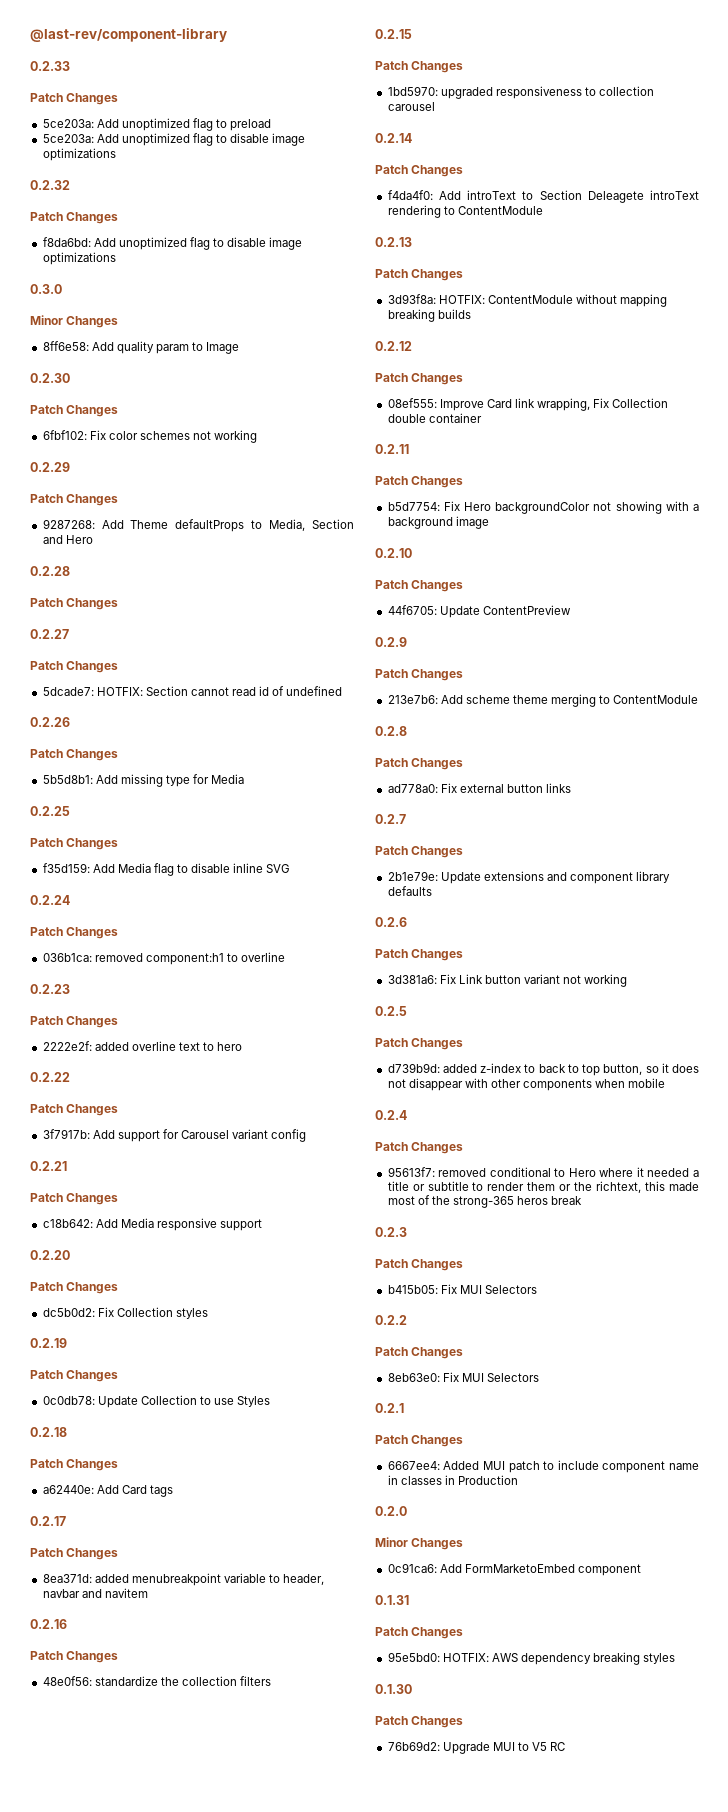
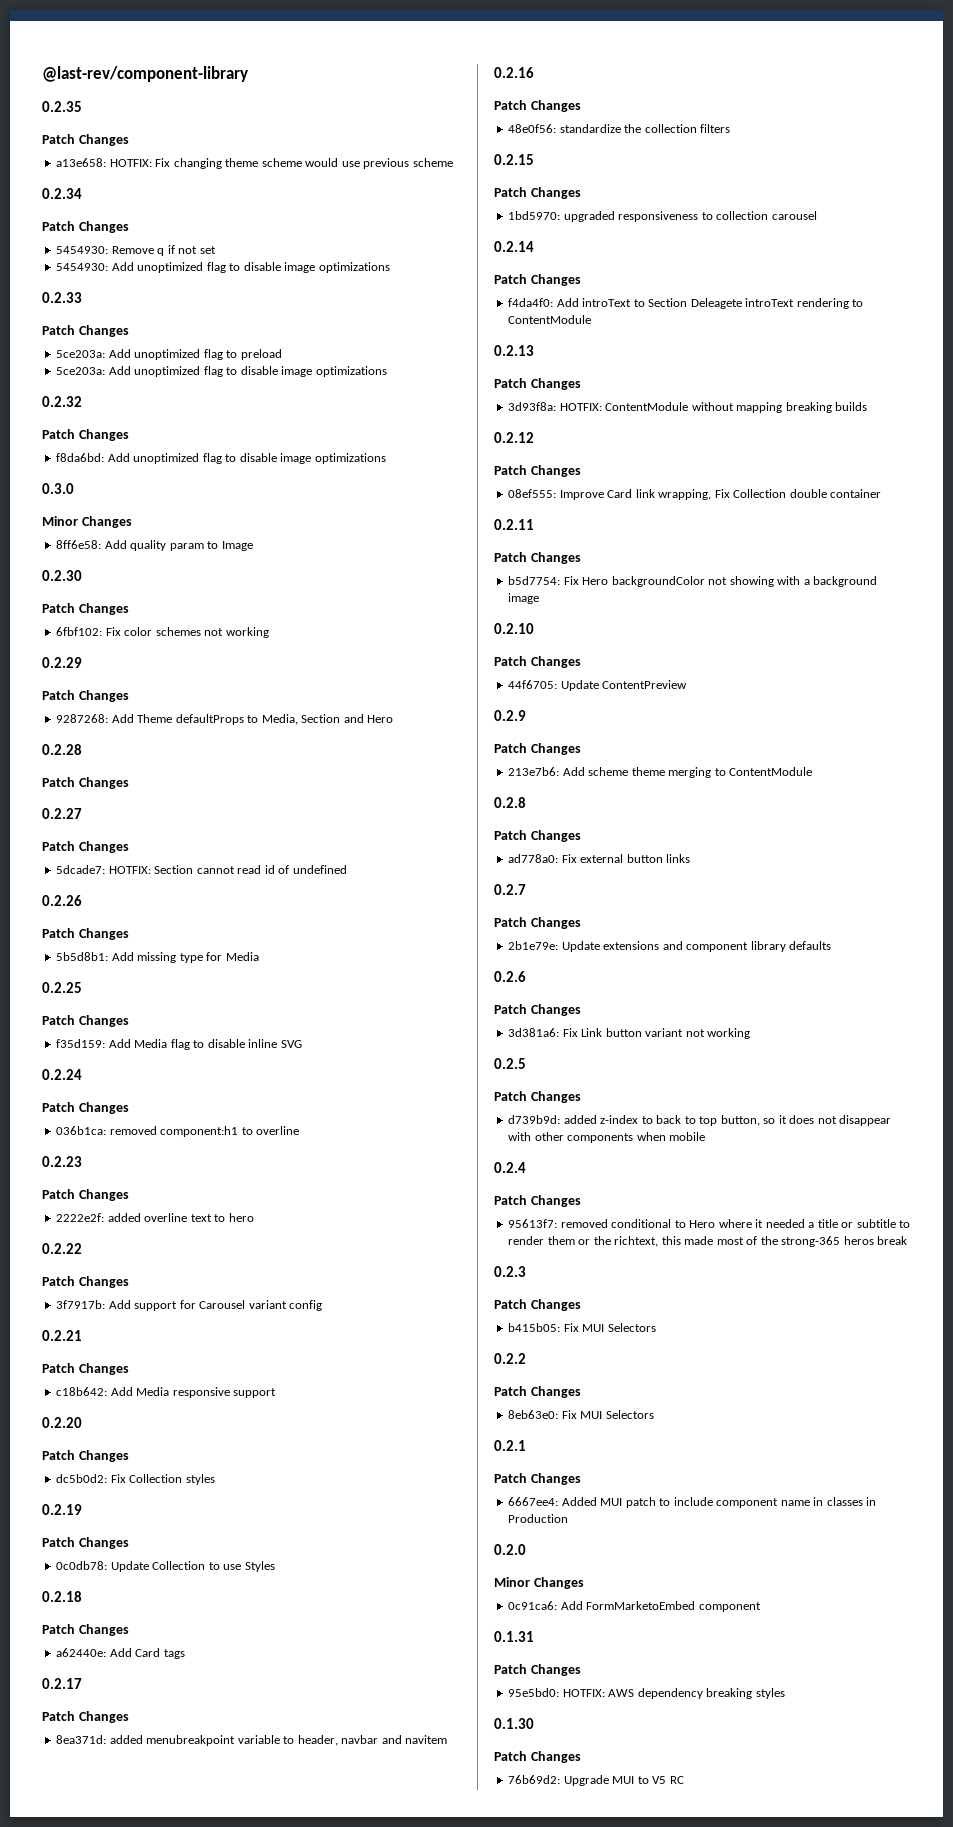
+ 0.2.35
+ Patch Changes
+ a13e658: HOTFIX: Fix changing theme scheme would use previous scheme
+ 0.2.34
+ Patch Changes
+ 5454930: Remove q if not set
+ 5454930: Add unoptimized flag to disable image optimizations

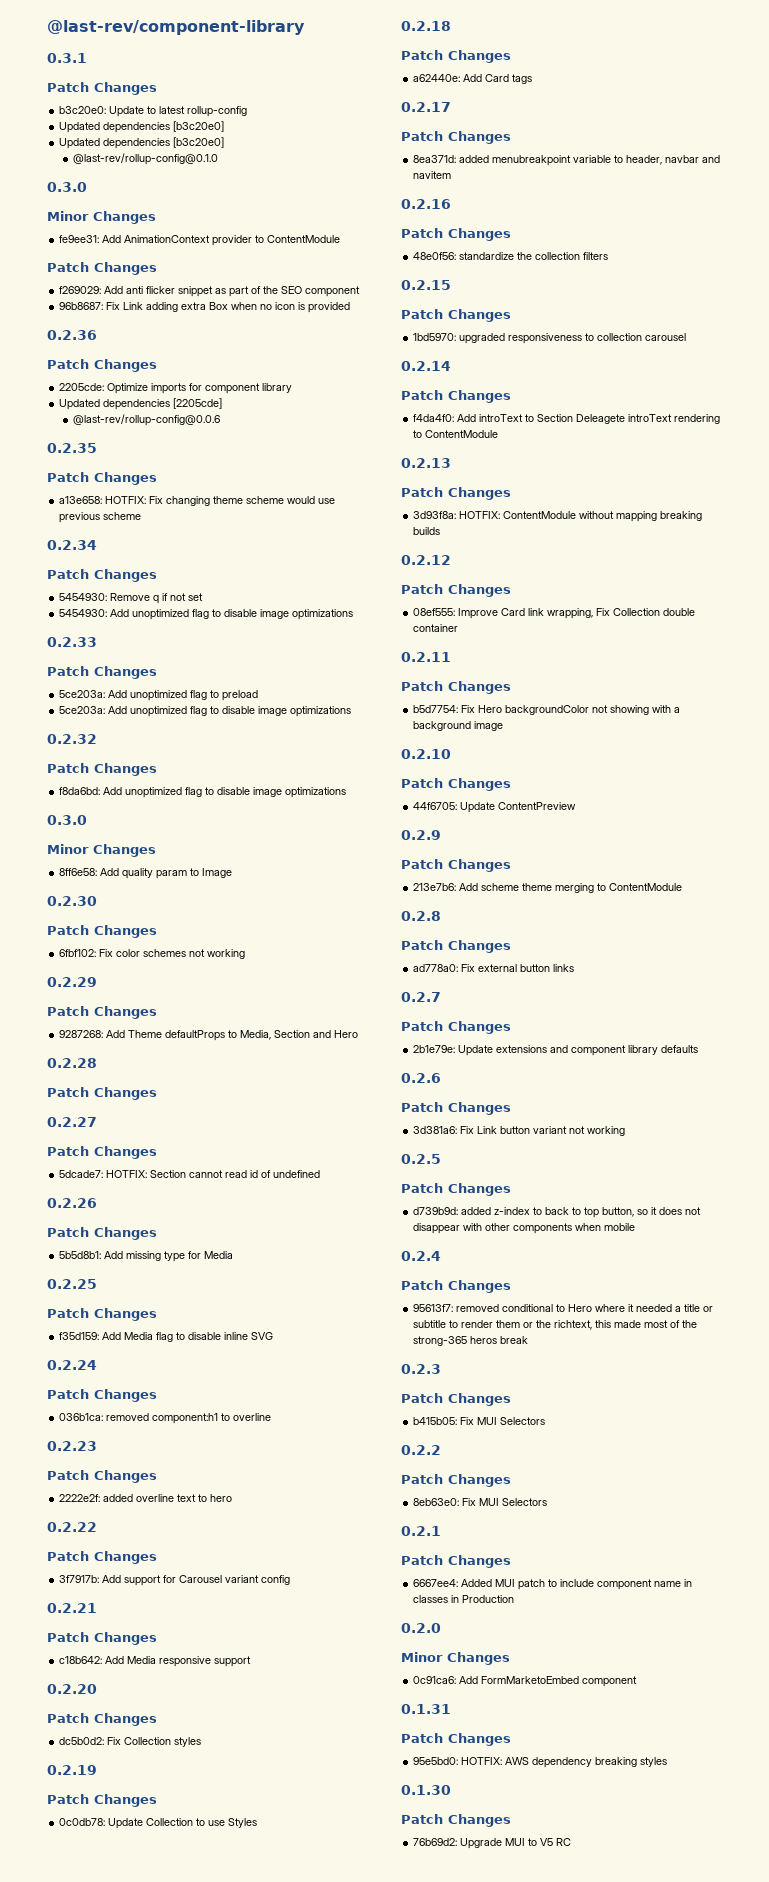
+ 0.3.1
+ Patch Changes
+ b3c20e0: Update to latest rollup-config
+ Updated dependencies [b3c20e0]
+ Updated dependencies [b3c20e0]
+ @last-rev/rollup-config@0.1.0
+ 0.3.0
+ Minor Changes
+ fe9ee31: Add AnimationContext provider to ContentModule
+ Patch Changes
+ f269029: Add anti flicker snippet as part of the SEO component
+ 96b8687: Fix Link adding extra Box when no icon is provided
+ 0.2.36
+ Patch Changes
+ 2205cde: Optimize imports for component library
+ Updated dependencies [2205cde]
+ @last-rev/rollup-config@0.0.6

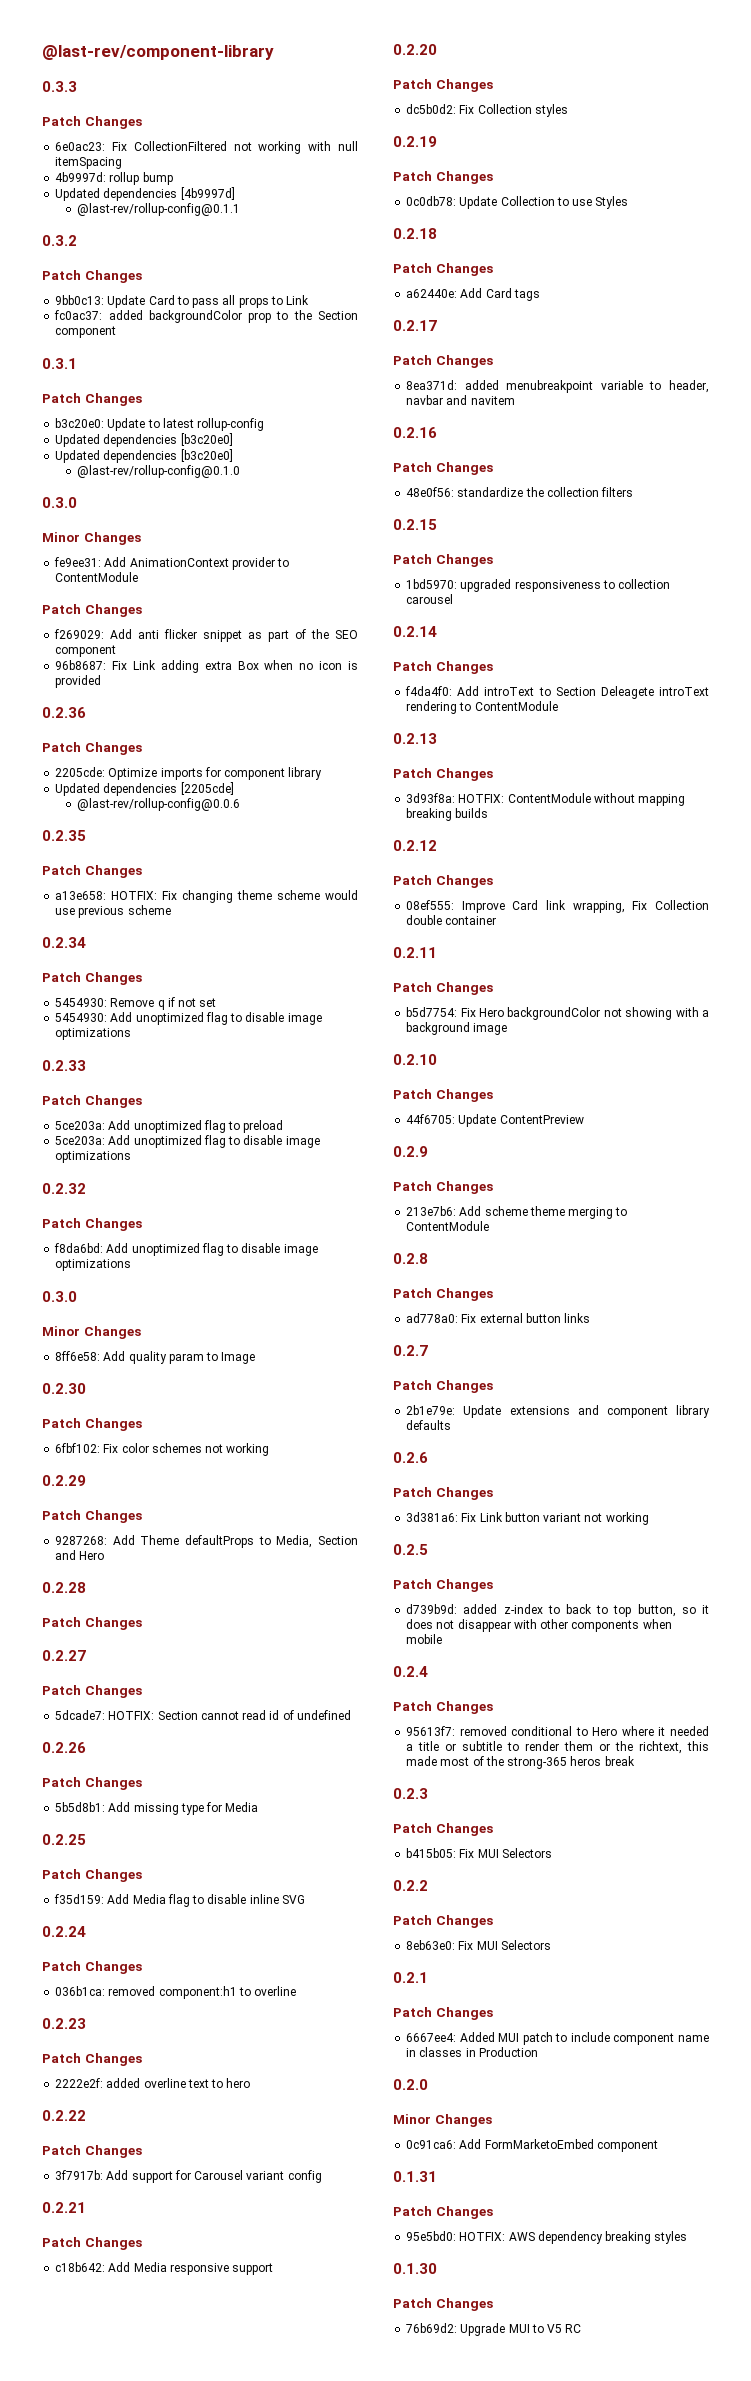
+ 0.3.3
+ Patch Changes
+ 6e0ac23: Fix CollectionFiltered not working with null itemSpacing
+ 4b9997d: rollup bump
+ Updated dependencies [4b9997d]
+ @last-rev/rollup-config@0.1.1
+ 0.3.2
+ Patch Changes
+ 9bb0c13: Update Card to pass all props to Link
+ fc0ac37: added backgroundColor prop to the Section component

